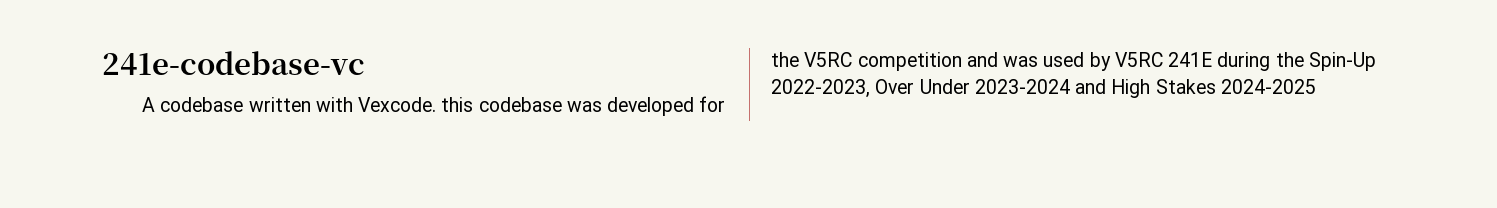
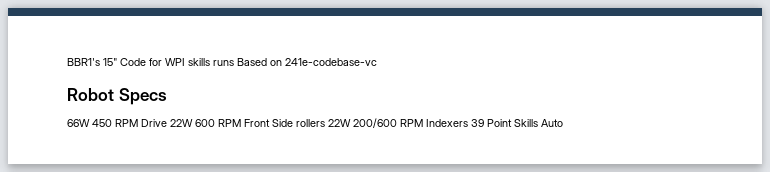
- 241e-codebase-vc
- A codebase written with Vexcode. this codebase was developed for the V5RC competition and was used by V5RC 241E during the Spin-Up 2022-2023, Over Under 2023-2024 and High Stakes 2024-2025
+ BBR1's 15" Code for WPI skills runs Based on 241e-codebase-vc
+ Robot Specs
+ 66W 450 RPM Drive 22W 600 RPM Front Side rollers 22W 200/600 RPM Indexers 39 Point Skills Auto

